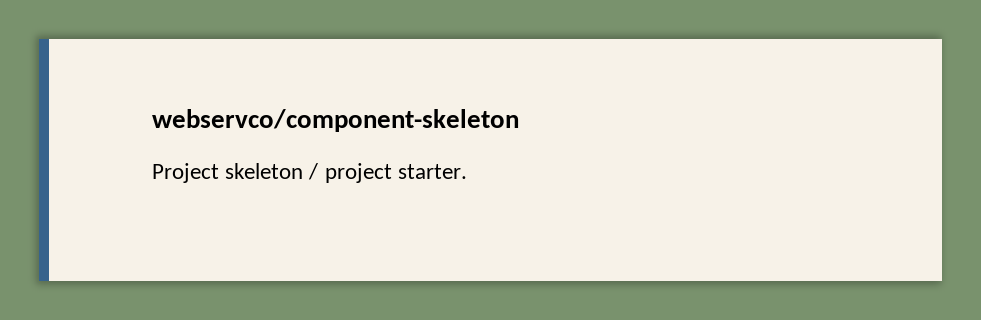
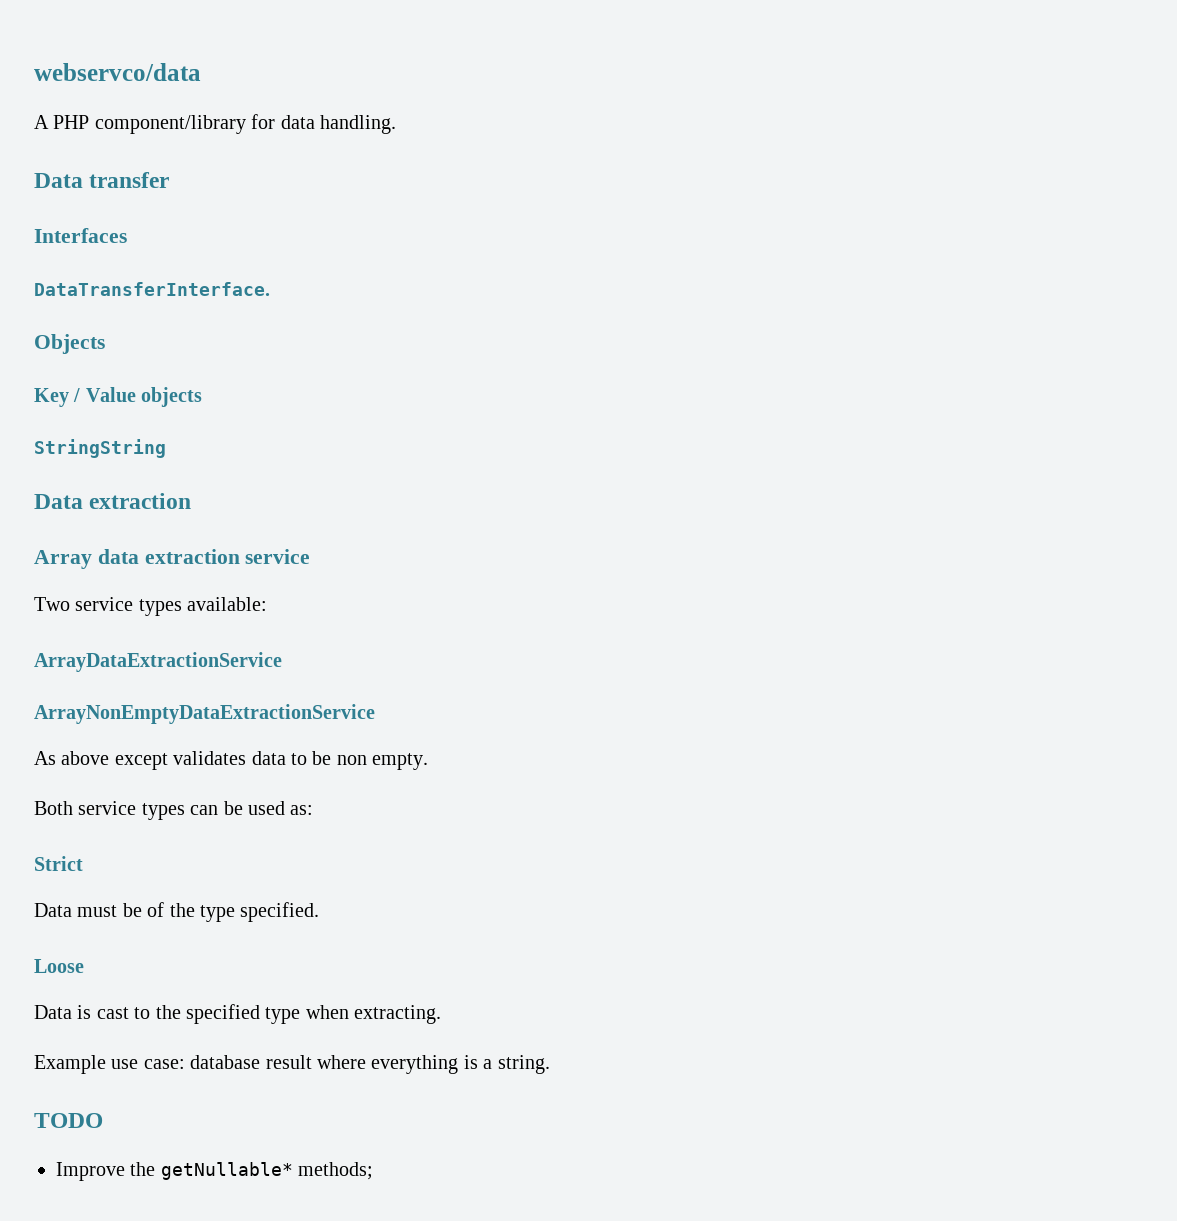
- webservco/component-skeleton
- Project skeleton / project starter.
+ webservco/data
+ A PHP component/library for data handling.
+ Data transfer
+ Interfaces
+ DataTransferInterface.
+ Objects
+ Key / Value objects
+ StringString
+ Data extraction
+ Array data extraction service
+ Two service types available:
+ ArrayDataExtractionService
+ ArrayNonEmptyDataExtractionService
+ As above except validates data to be non empty.
+ Both service types can be used as:
+ Strict
+ Data must be of the type specified.
+ Loose
+ Data is cast to the specified type when extracting.
+ Example use case: database result where everything is a string.
+ TODO
+ Improve the getNullable* methods;

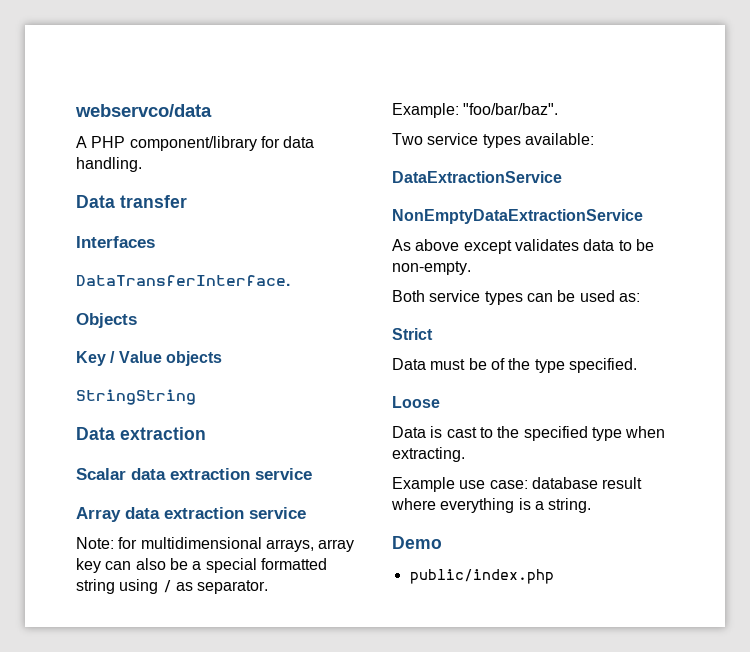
+ Scalar data extraction service
+ Note: for multidimensional arrays, array key can also be a special formatted string using / as separator.
+ Example: "foo/bar/baz".
- ArrayDataExtractionService
- ArrayNonEmptyDataExtractionService
+ DataExtractionService
+ NonEmptyDataExtractionService
- As above except validates data to be non empty.
+ As above except validates data to be non-empty.
- TODO
- Improve the getNullable* methods;
+ Demo
+ public/index.php

